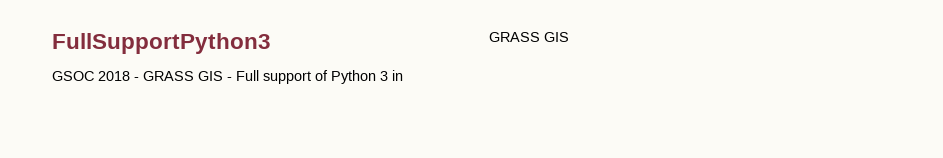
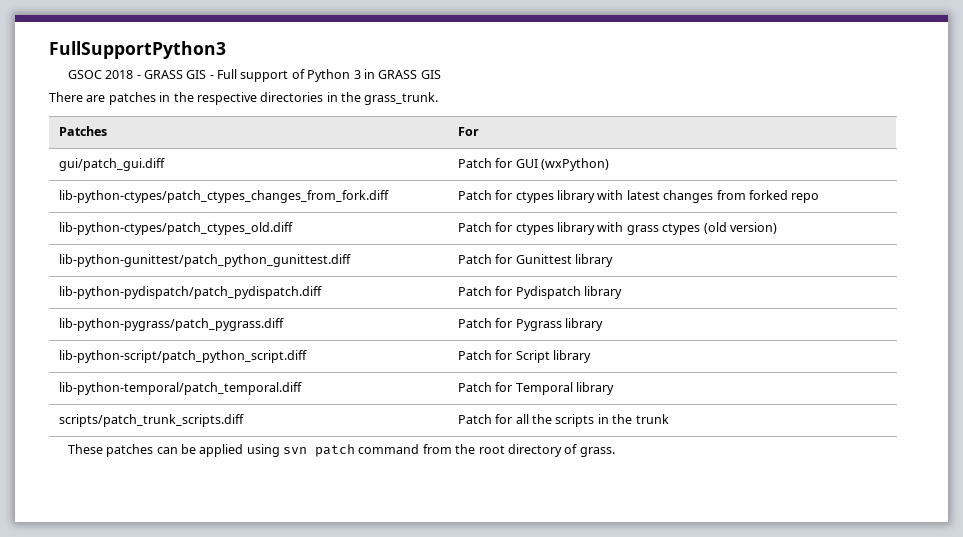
+ There are patches in the respective directories in the grass_trunk.
+ Patches | For
+ gui/patch_gui.diff | Patch for GUI (wxPython)
+ lib-python-ctypes/patch_ctypes_changes_from_fork.diff | Patch for ctypes library with latest changes from forked repo
+ lib-python-ctypes/patch_ctypes_old.diff | Patch for ctypes library with grass ctypes (old version)
+ lib-python-gunittest/patch_python_gunittest.diff | Patch for Gunittest library
+ lib-python-pydispatch/patch_pydispatch.diff | Patch for Pydispatch library
+ lib-python-pygrass/patch_pygrass.diff | Patch for Pygrass library
+ lib-python-script/patch_python_script.diff | Patch for Script library
+ lib-python-temporal/patch_temporal.diff | Patch for Temporal library
+ scripts/patch_trunk_scripts.diff | Patch for all the scripts in the trunk
+ These patches can be applied using svn patch command from the root directory of grass.

